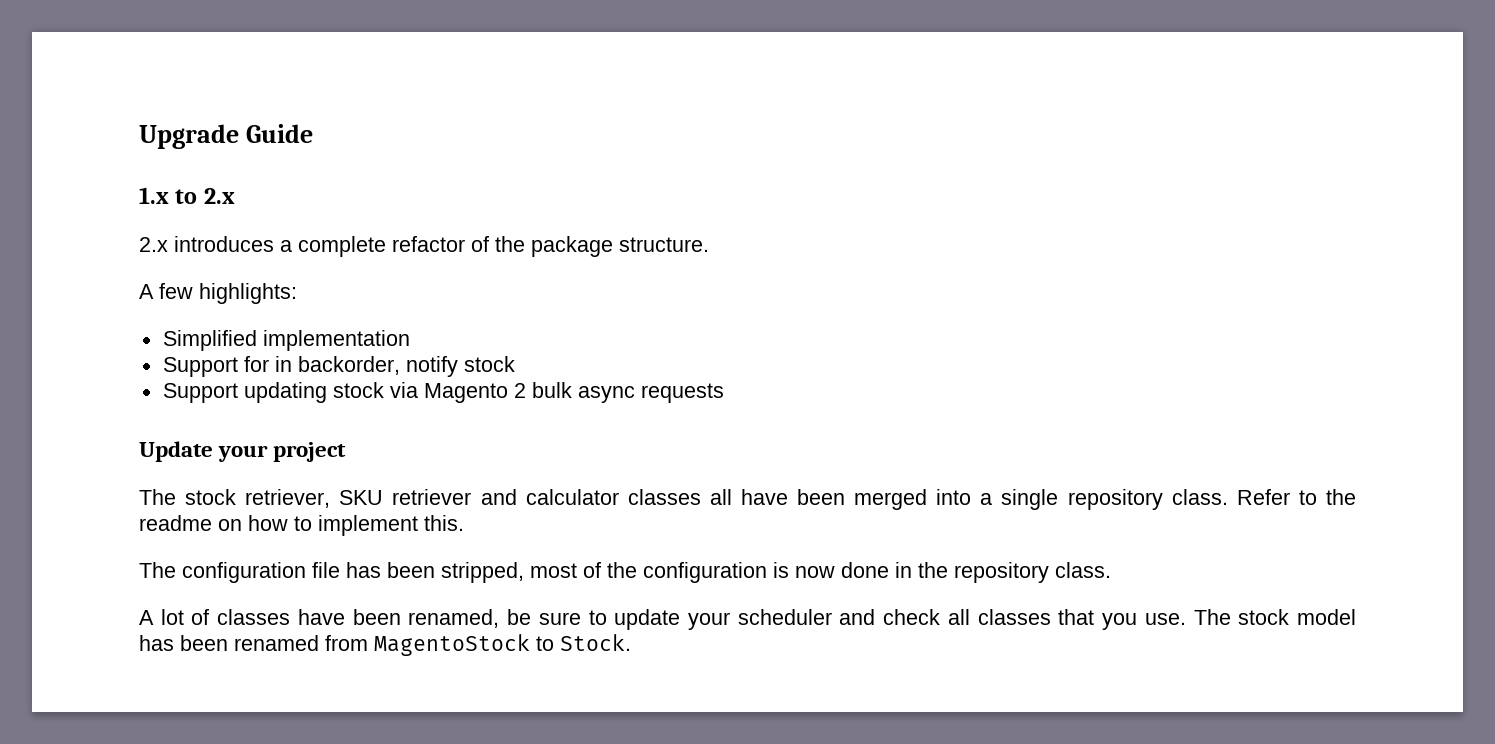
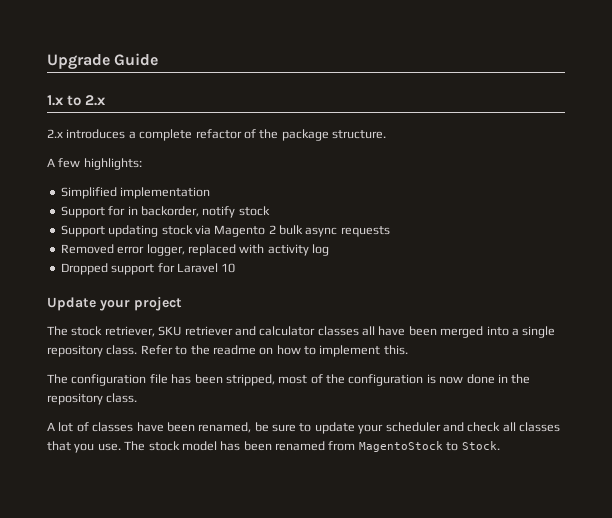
+ Removed error logger, replaced with activity log
+ Dropped support for Laravel 10

